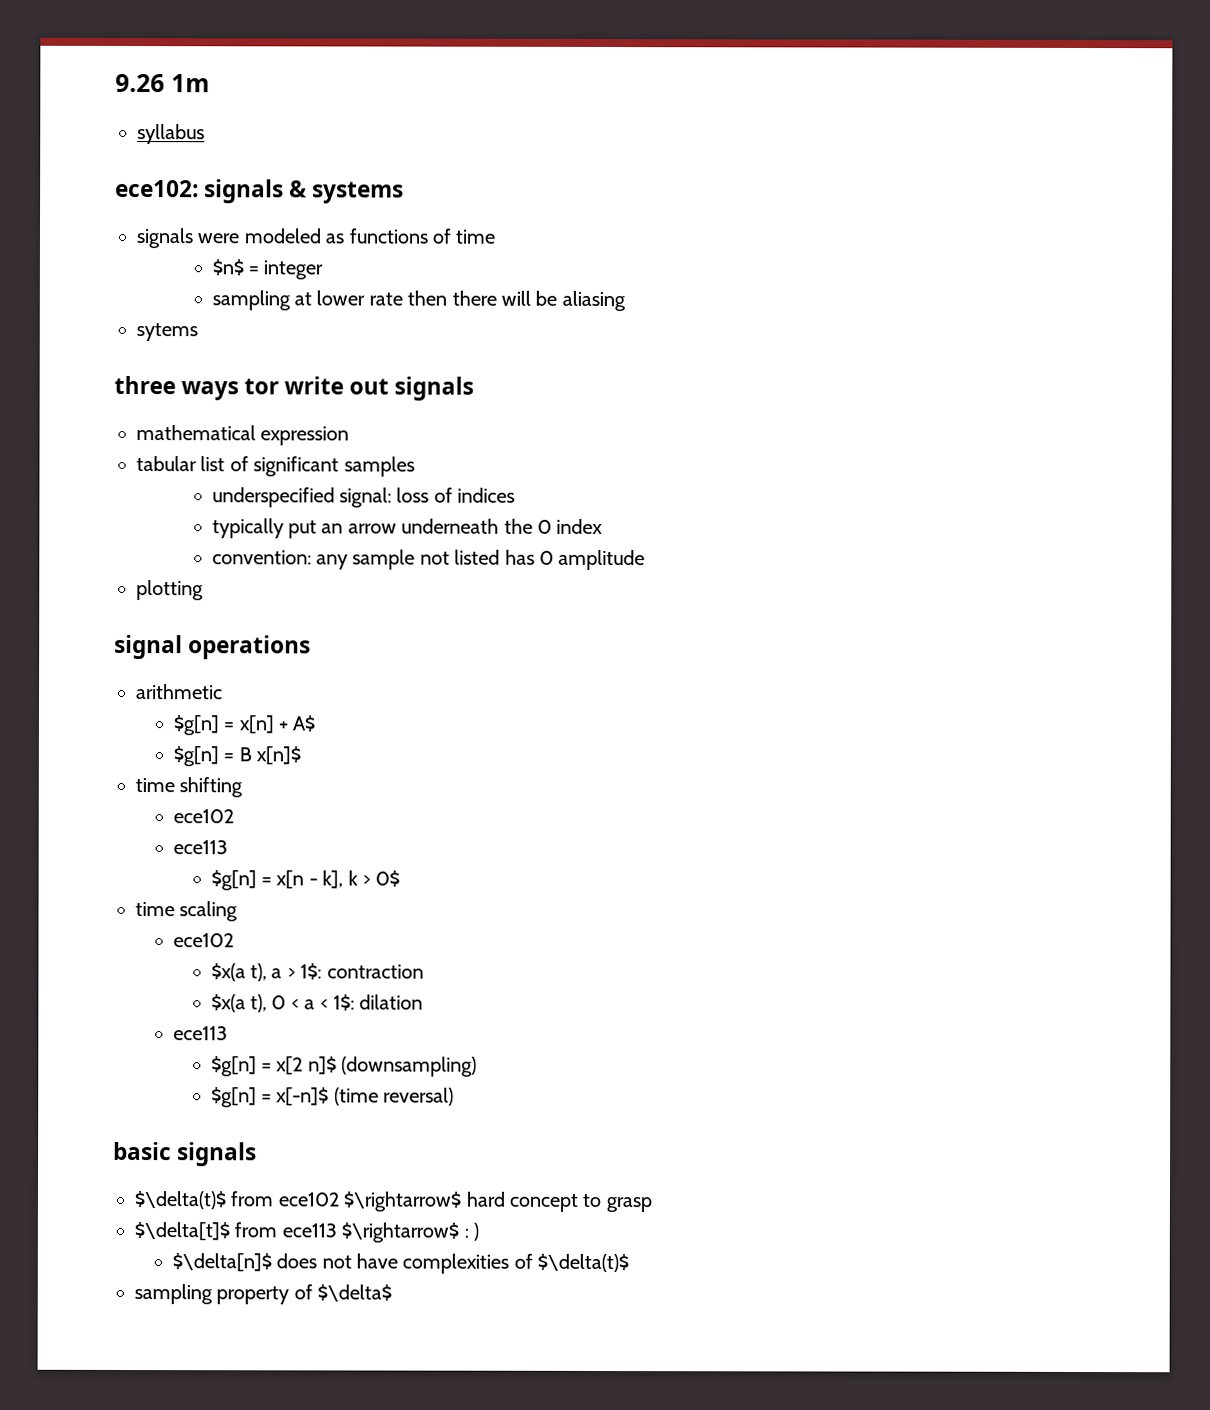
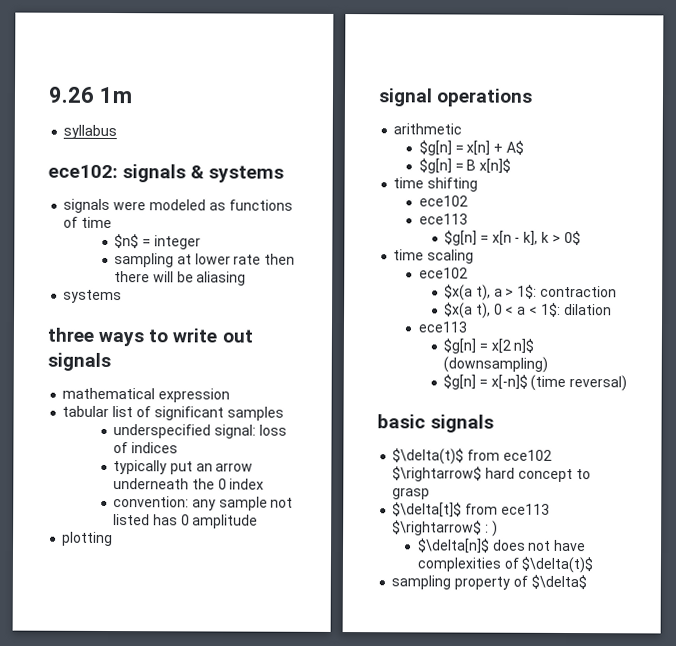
  sampling at lower rate then there will be aliasing
- sytems
+ systems
- three ways tor write out signals
+ three ways to write out signals

